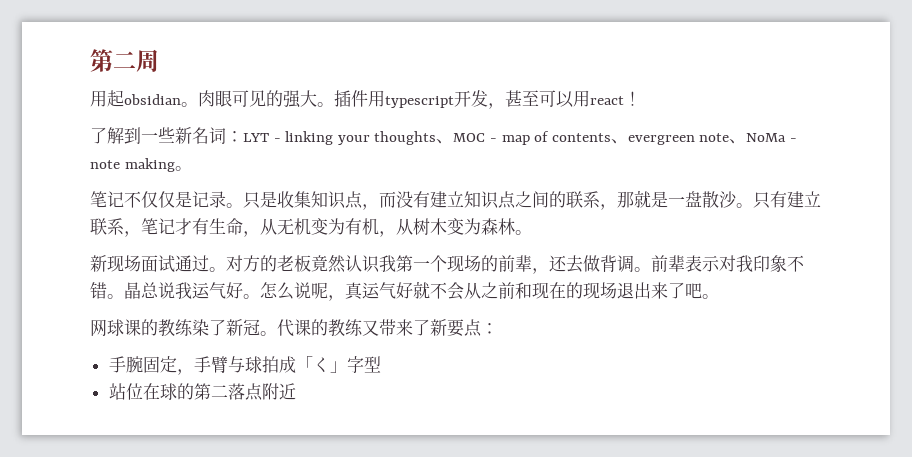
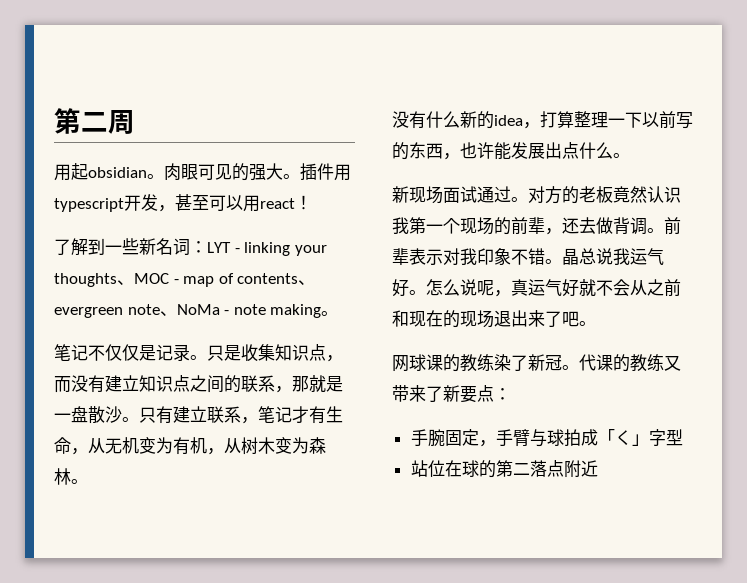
+ 没有什么新的idea，打算整理一下以前写的东西，也许能发展出点什么。

